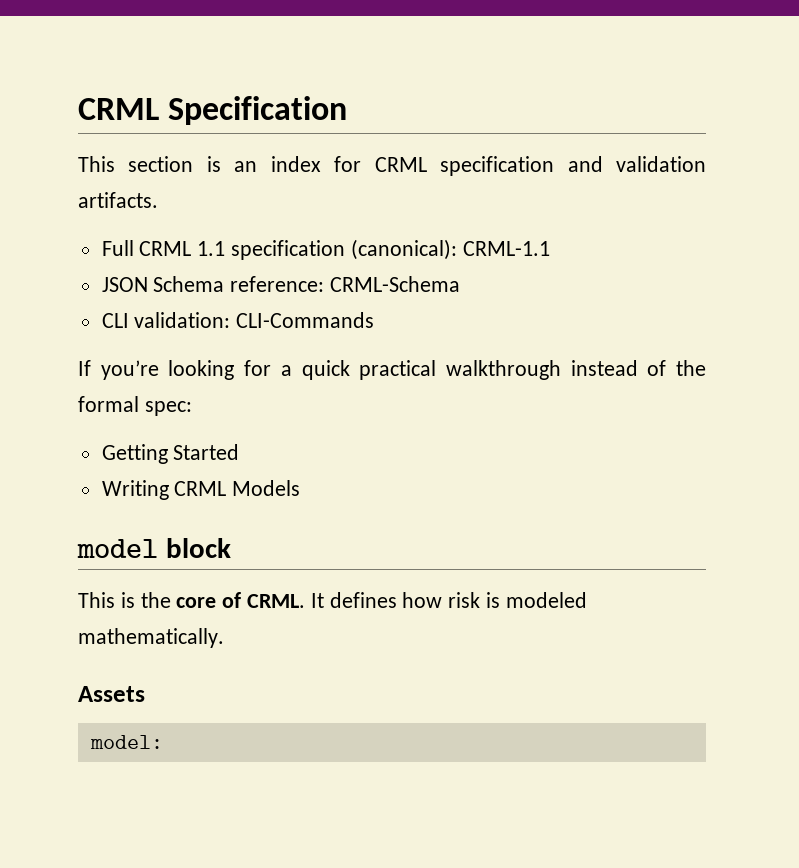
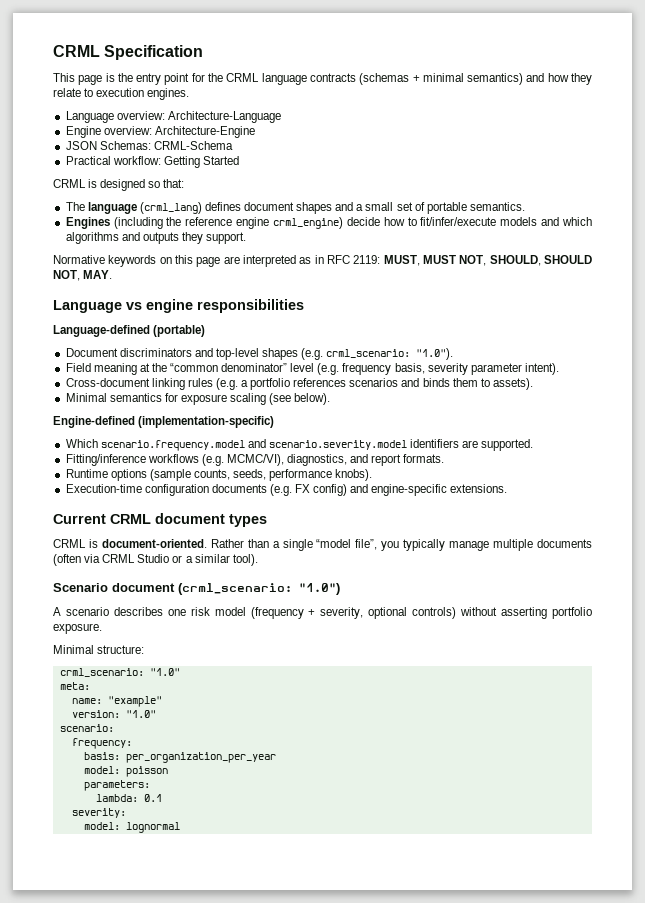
- This section is an index for CRML specification and validation artifacts.
- Full CRML 1.1 specification (canonical): CRML-1.1
+ This page is the entry point for the CRML language contracts (schemas + minimal semantics) and how they relate to execution engines.
+ Language overview: Architecture-Language
+ Engine overview: Architecture-Engine
- JSON Schema reference: CRML-Schema
+ JSON Schemas: CRML-Schema
- CLI validation: CLI-Commands
- If you’re looking for a quick practical walkthrough instead of the formal spec:
- Getting Started
- Writing CRML Models
- model block
- This is the core of CRML. It defines how risk is modeled mathematically.
- Assets
- model:
+ Practical workflow: Getting Started
+ CRML is designed so that:
+ The language (crml_lang) defines document shapes and a small set of portable semantics.
+ Engines (including the reference engine crml_engine) decide how to fit/infer/execute models and which algorithms and outputs they support.
+ Normative keywords on this page are interpreted as in RFC 2119: MUST, MUST NOT, SHOULD, SHOULD NOT, MAY.
+ Language vs engine responsibilities
+ Language-defined (portable)
+ Document discriminators and top-level shapes (e.g. crml_scenario: "1.0").
+ Field meaning at the “common denominator” level (e.g. frequency basis, severity parameter intent).
+ Cross-document linking rules (e.g. a portfolio references scenarios and binds them to assets).
+ Minimal semantics for exposure scaling (see below).
+ Engine-defined (implementation-specific)
+ Which scenario.frequency.model and scenario.severity.model identifiers are supported.
+ Fitting/inference workflows (e.g. MCMC/VI), diagnostics, and report formats.
+ Runtime options (sample counts, seeds, performance knobs).
+ Execution-time configuration documents (e.g. FX config) and engine-specific extensions.
+ Current CRML document types
+ CRML is document-oriented. Rather than a single “model file”, you typically manage multiple documents (often via CRML Studio or a similar tool).
+ Scenario document (crml_scenario: "1.0")
+ A scenario describes one risk model (frequency + severity, optional controls) without asserting portfolio exposure.
+ Minimal structure:
+ crml_scenario: "1.0"
+ meta:
+ name: "example"
+ version: "1.0"
+ scenario:
+ frequency:
+ basis: per_organization_per_year
+ model: poisson
+ parameters:
+ lambda: 0.1
+ severity:
+ model: lognormal

